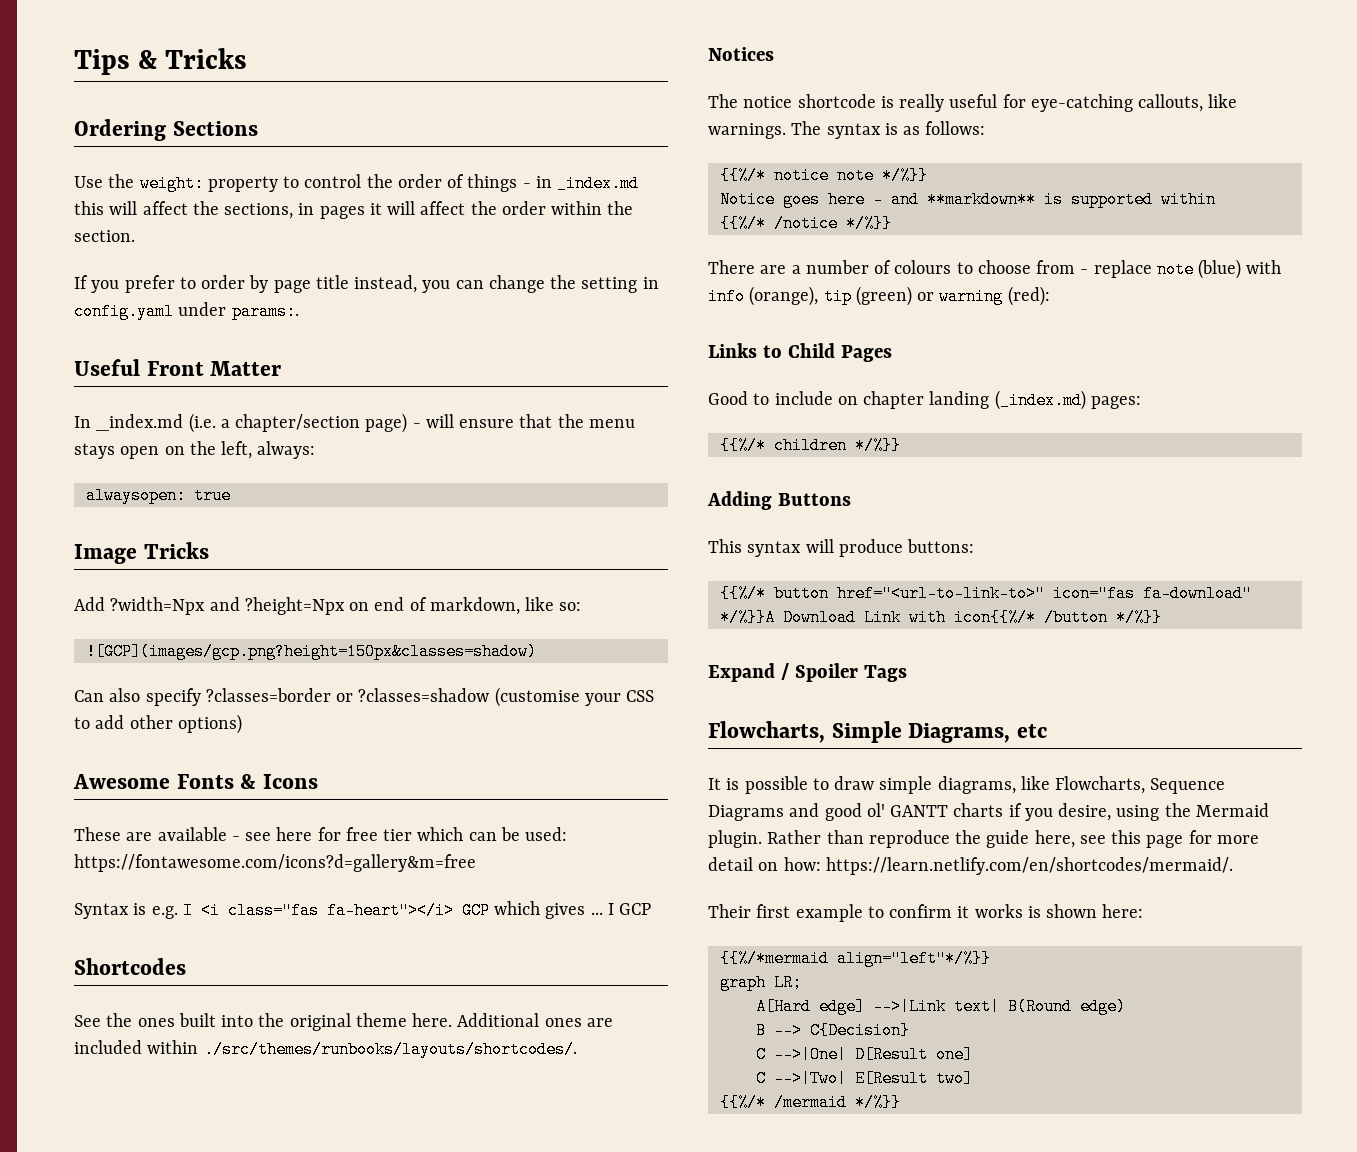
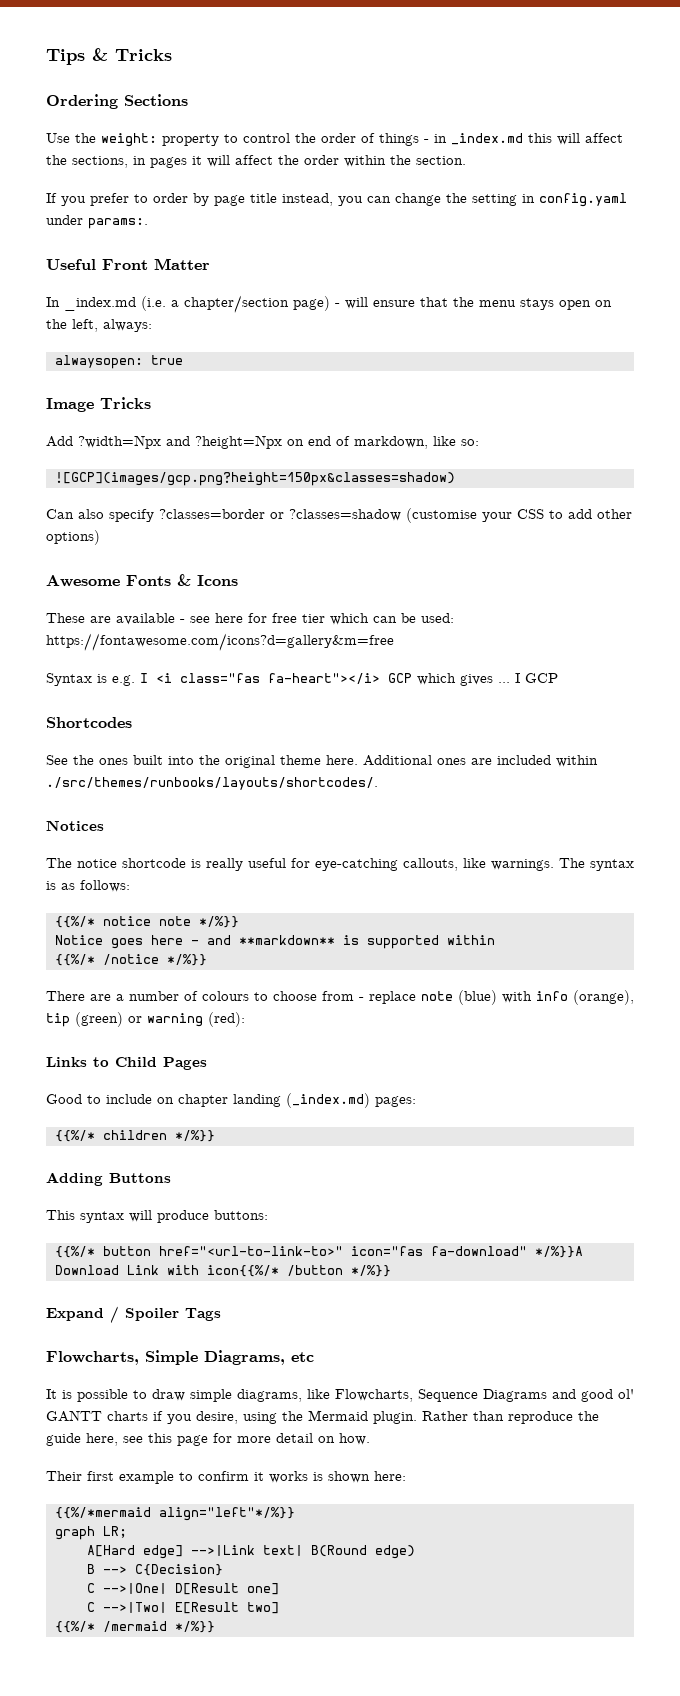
- Rather than reproduce the guide here, see this page for more detail on how: https://learn.netlify.com/en/shortcodes/mermaid/.
+ Rather than reproduce the guide here, see this page for more detail on how.

